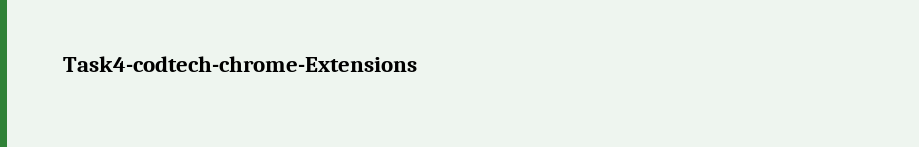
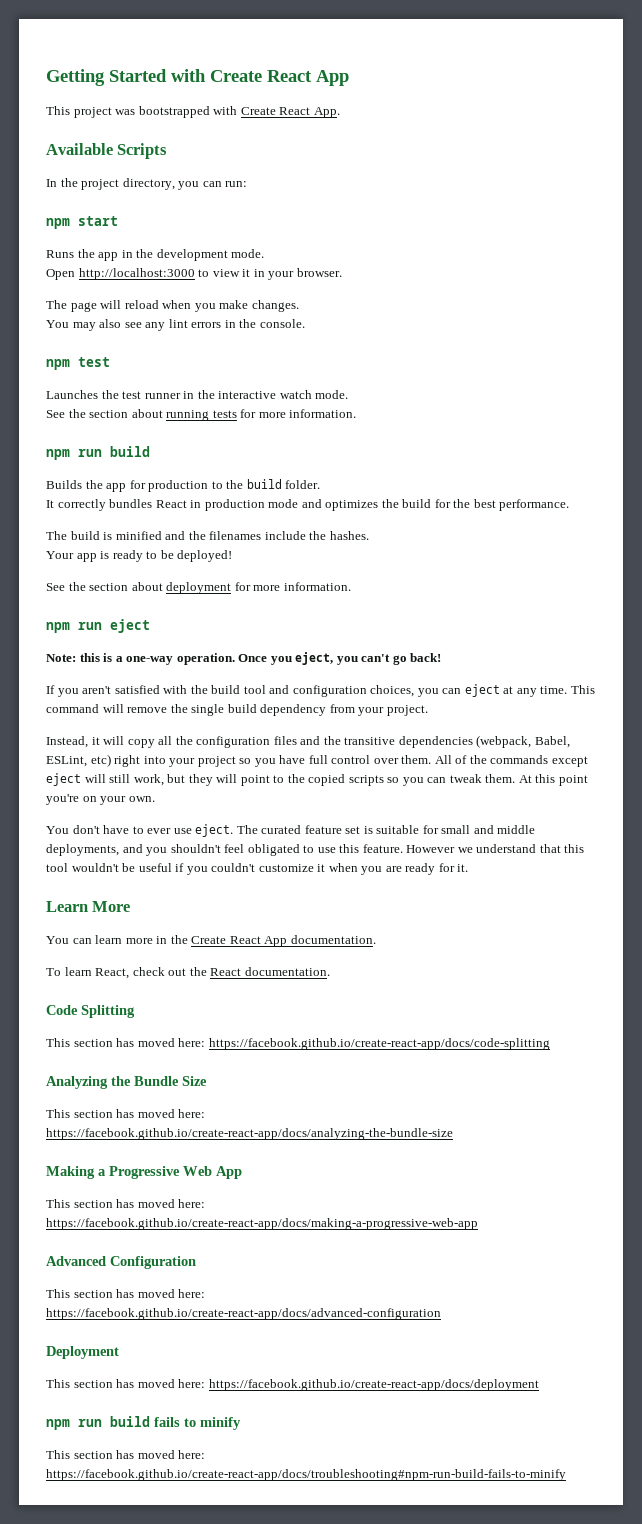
- Task4-codtech-chrome-Extensions
+ Getting Started with Create React App
+ This project was bootstrapped with Create React App.
+ Available Scripts
+ In the project directory, you can run:
+ npm start
+ Runs the app in the development mode.
+ Open http://localhost:3000 to view it in your browser.
+ The page will reload when you make changes.
+ You may also see any lint errors in the console.
+ npm test
+ Launches the test runner in the interactive watch mode.
+ See the section about running tests for more information.
+ npm run build
+ Builds the app for production to the build folder.
+ It correctly bundles React in production mode and optimizes the build for the best performance.
+ The build is minified and the filenames include the hashes.
+ Your app is ready to be deployed!
+ See the section about deployment for more information.
+ npm run eject
+ Note: this is a one-way operation. Once you eject, you can't go back!
+ If you aren't satisfied with the build tool and configuration choices, you can eject at any time. This command will remove the single build dependency from your project.
+ Instead, it will copy all the configuration files and the transitive dependencies (webpack, Babel, ESLint, etc) right into your project so you have full control over them. All of the commands except eject will still work, but they will point to the copied scripts so you can tweak them. At this point you're on your own.
+ You don't have to ever use eject. The curated feature set is suitable for small and middle deployments, and you shouldn't feel obligated to use this feature. However we understand that this tool wouldn't be useful if you couldn't customize it when you are ready for it.
+ Learn More
+ You can learn more in the Create React App documentation.
+ To learn React, check out the React documentation.
+ Code Splitting
+ This section has moved here: https://facebook.github.io/create-react-app/docs/code-splitting
+ Analyzing the Bundle Size
+ This section has moved here: https://facebook.github.io/create-react-app/docs/analyzing-the-bundle-size
+ Making a Progressive Web App
+ This section has moved here: https://facebook.github.io/create-react-app/docs/making-a-progressive-web-app
+ Advanced Configuration
+ This section has moved here: https://facebook.github.io/create-react-app/docs/advanced-configuration
+ Deployment
+ This section has moved here: https://facebook.github.io/create-react-app/docs/deployment
+ npm run build fails to minify
+ This section has moved here: https://facebook.github.io/create-react-app/docs/troubleshooting#npm-run-build-fails-to-minify

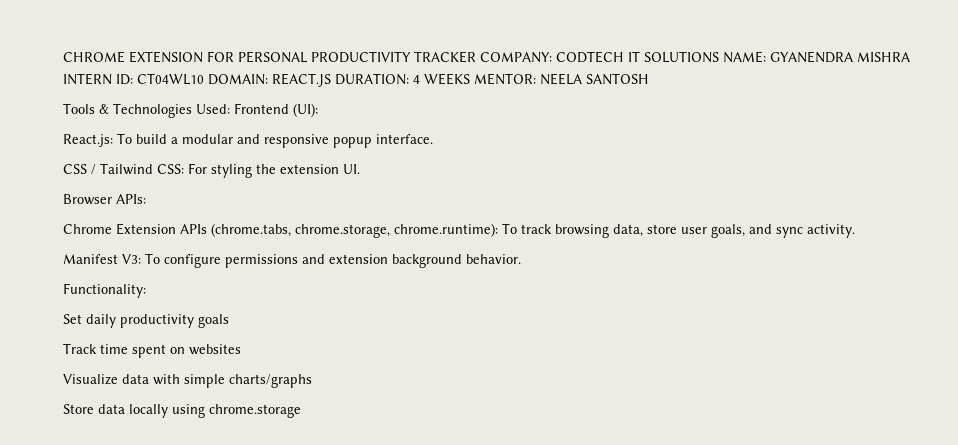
- Getting Started with Create React App
- This project was bootstrapped with Create React App.
- Available Scripts
- In the project directory, you can run:
- npm start
- Runs the app in the development mode.
- Open http://localhost:3000 to view it in your browser.
- The page will reload when you make changes.
- You may also see any lint errors in the console.
- npm test
- Launches the test runner in the interactive watch mode.
- See the section about running tests for more information.
- npm run build
- Builds the app for production to the build folder.
- It correctly bundles React in production mode and optimizes the build for the best performance.
- The build is minified and the filenames include the hashes.
- Your app is ready to be deployed!
- See the section about deployment for more information.
- npm run eject
- Note: this is a one-way operation. Once you eject, you can't go back!
- If you aren't satisfied with the build tool and configuration choices, you can eject at any time. This command will remove the single build dependency from your project.
- Instead, it will copy all the configuration files and the transitive dependencies (webpack, Babel, ESLint, etc) right into your project so you have full control over them. All of the commands except eject will still work, but they will point to the copied scripts so you can tweak them. At this point you're on your own.
- You don't have to ever use eject. The curated feature set is suitable for small and middle deployments, and you shouldn't feel obligated to use this feature. However we understand that this tool wouldn't be useful if you couldn't customize it when you are ready for it.
- Learn More
- You can learn more in the Create React App documentation.
- To learn React, check out the React documentation.
- Code Splitting
- This section has moved here: https://facebook.github.io/create-react-app/docs/code-splitting
- Analyzing the Bundle Size
- This section has moved here: https://facebook.github.io/create-react-app/docs/analyzing-the-bundle-size
- Making a Progressive Web App
- This section has moved here: https://facebook.github.io/create-react-app/docs/making-a-progressive-web-app
- Advanced Configuration
- This section has moved here: https://facebook.github.io/create-react-app/docs/advanced-configuration
- Deployment
- This section has moved here: https://facebook.github.io/create-react-app/docs/deployment
- npm run build fails to minify
- This section has moved here: https://facebook.github.io/create-react-app/docs/troubleshooting#npm-run-build-fails-to-minify
+ CHROME EXTENSION FOR PERSONAL PRODUCTIVITY TRACKER COMPANY: CODTECH IT SOLUTIONS NAME: GYANENDRA MISHRA INTERN ID: CT04WL10 DOMAIN: REACT.JS DURATION: 4 WEEKS MENTOR: NEELA SANTOSH
+ Tools & Technologies Used: Frontend (UI):
+ React.js: To build a modular and responsive popup interface.
+ CSS / Tailwind CSS: For styling the extension UI.
+ Browser APIs:
+ Chrome Extension APIs (chrome.tabs, chrome.storage, chrome.runtime): To track browsing data, store user goals, and sync activity.
+ Manifest V3: To configure permissions and extension background behavior.
+ Functionality:
+ Set daily productivity goals
+ Track time spent on websites
+ Visualize data with simple charts/graphs
+ Store data locally using chrome.storage

